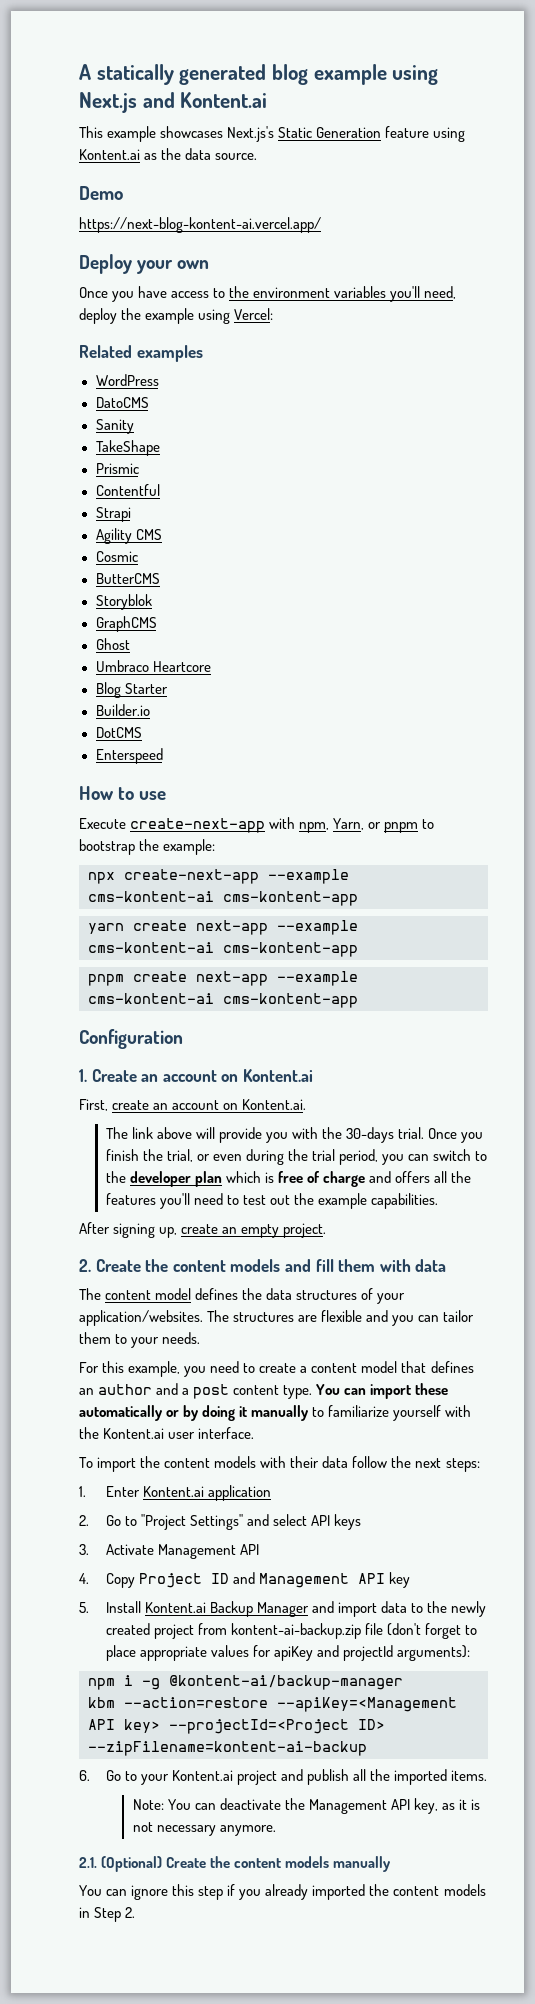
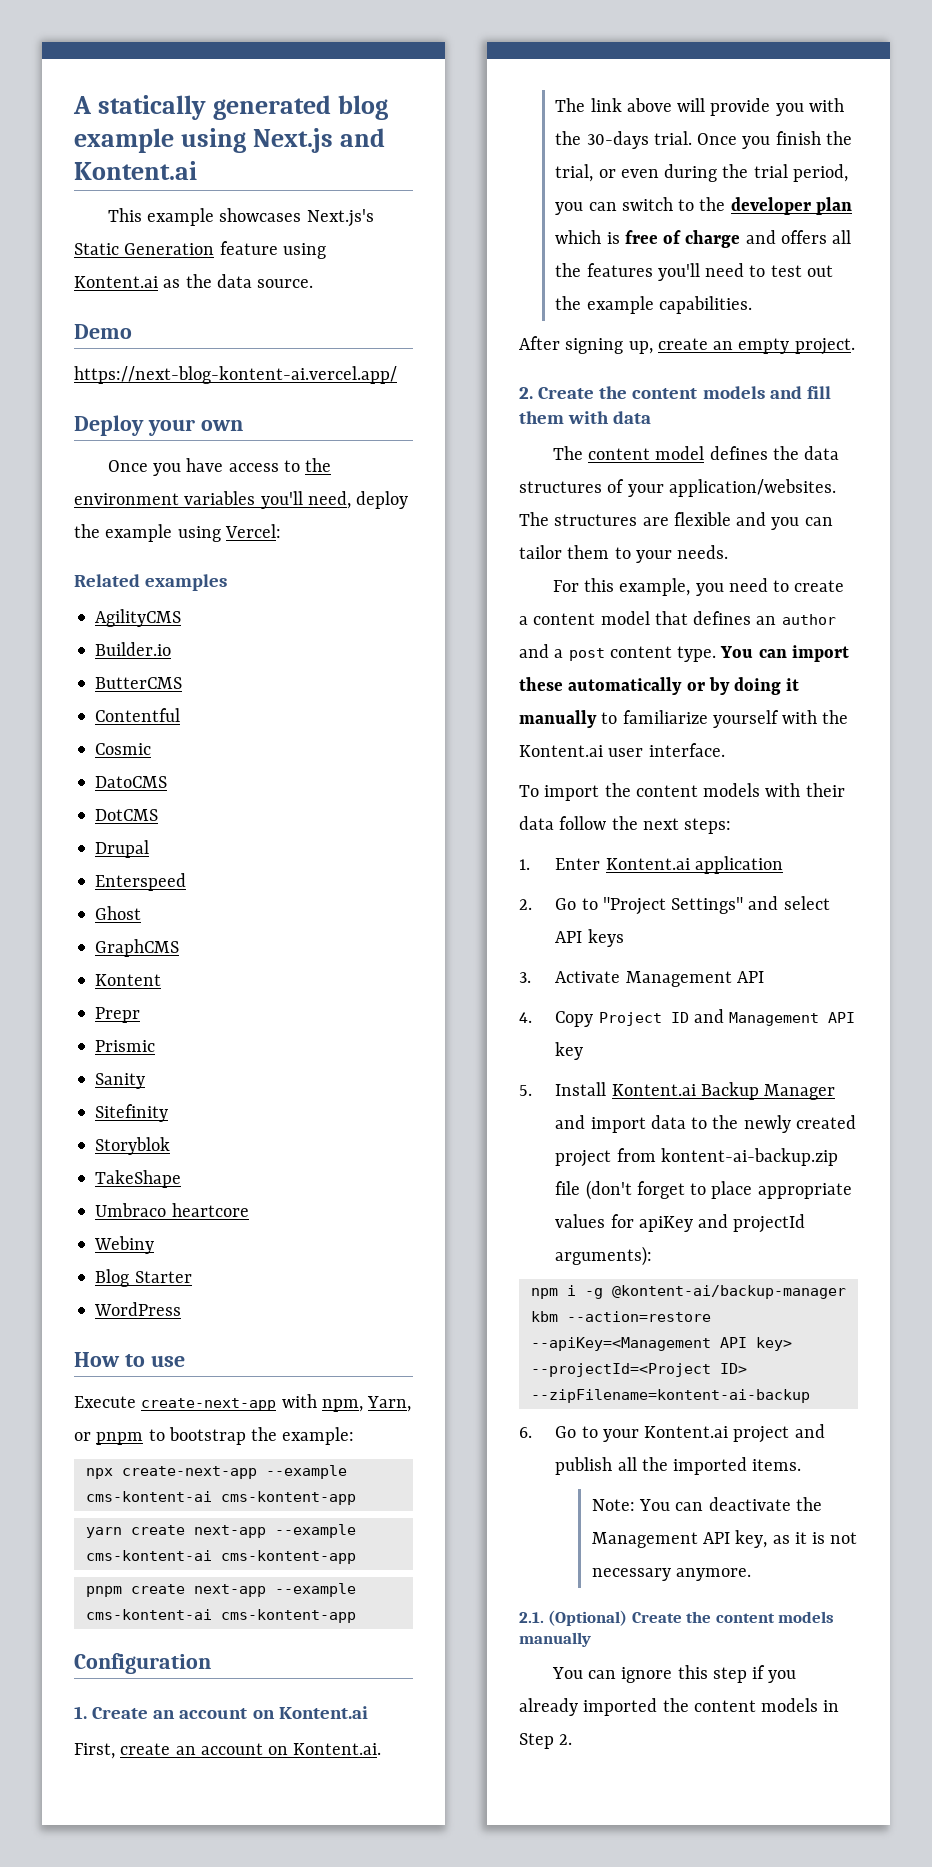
- WordPress
+ AgilityCMS
+ Builder.io
+ ButterCMS
+ Contentful
+ Cosmic
  DatoCMS
+ DotCMS
+ Drupal
+ Enterspeed
+ Ghost
+ GraphCMS
+ Kontent
+ Prepr
+ Prismic
+ Sitefinity
+ Storyblok
- Prismic
- Contentful
- Strapi
- Agility CMS
- Cosmic
- ButterCMS
- Storyblok
- GraphCMS
- Ghost
- Umbraco Heartcore
+ Umbraco heartcore
+ Webiny
- Builder.io
- DotCMS
- Enterspeed
+ WordPress

